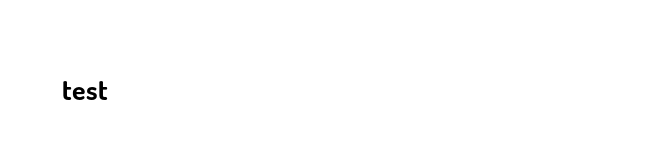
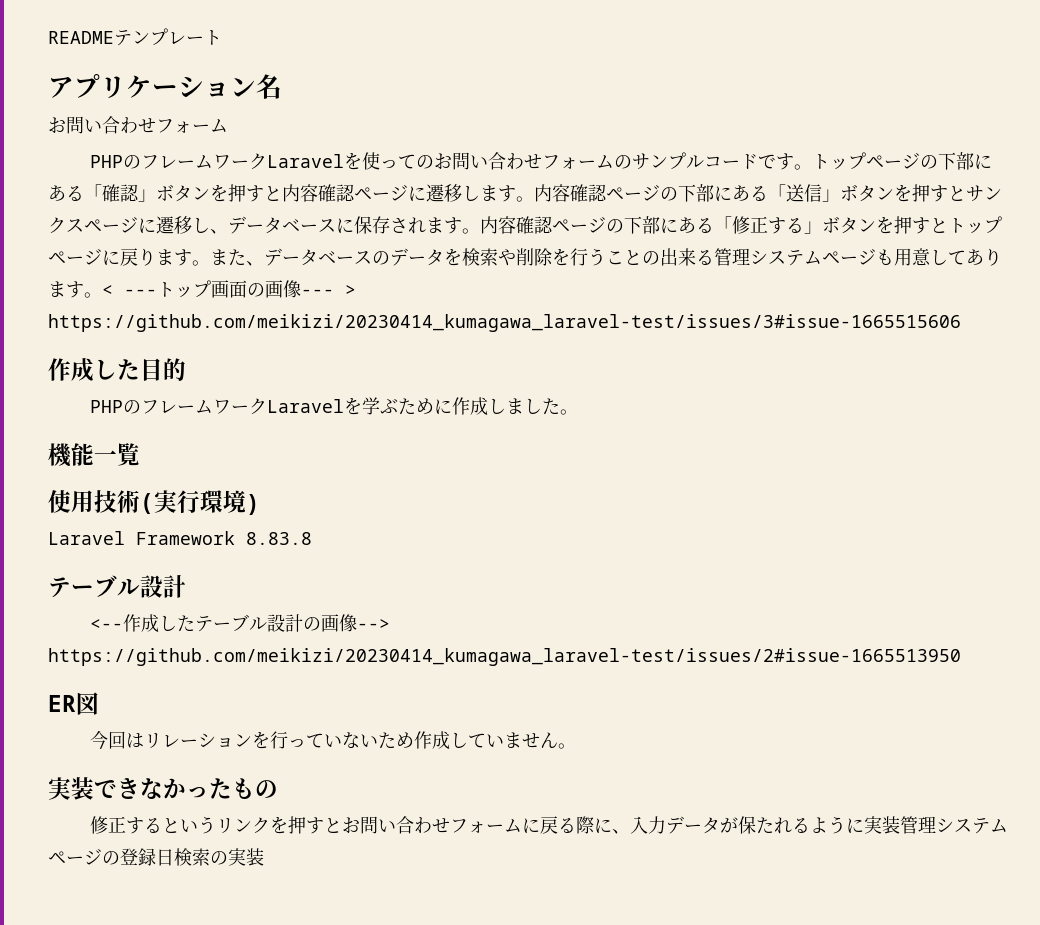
- test
+ READMEテンプレート
+ アプリケーション名
+ お問い合わせフォーム
+ PHPのフレームワークLaravelを使ってのお問い合わせフォームのサンプルコードです。トップページの下部にある「確認」ボタンを押すと内容確認ページに遷移します。内容確認ページの下部にある「送信」ボタンを押すとサンクスページに遷移し、データベースに保存されます。内容確認ページの下部にある「修正する」ボタンを押すとトップページに戻ります。また、データベースのデータを検索や削除を行うことの出来る管理システムページも用意してあります。< ---トップ画面の画像--- > https://github.com/meikizi/20230414_kumagawa_laravel-test/issues/3#issue-1665515606
+ 作成した目的
+ PHPのフレームワークLaravelを学ぶために作成しました。
+ 機能一覧
+ 使用技術(実行環境)
+ Laravel Framework 8.83.8
+ テーブル設計
+ <--作成したテーブル設計の画像--> https://github.com/meikizi/20230414_kumagawa_laravel-test/issues/2#issue-1665513950
+ ER図
+ 今回はリレーションを行っていないため作成していません。
+ 実装できなかったもの
+ 修正するというリンクを押すとお問い合わせフォームに戻る際に、入力データが保たれるように実装管理システムページの登録日検索の実装

